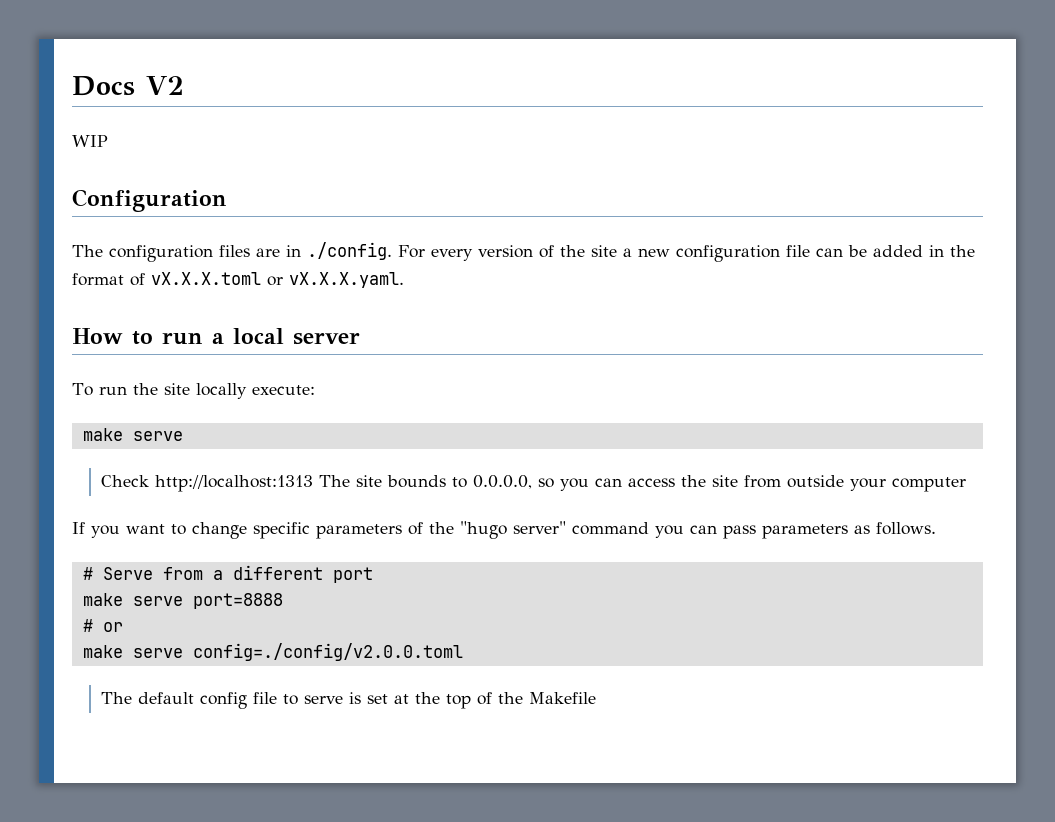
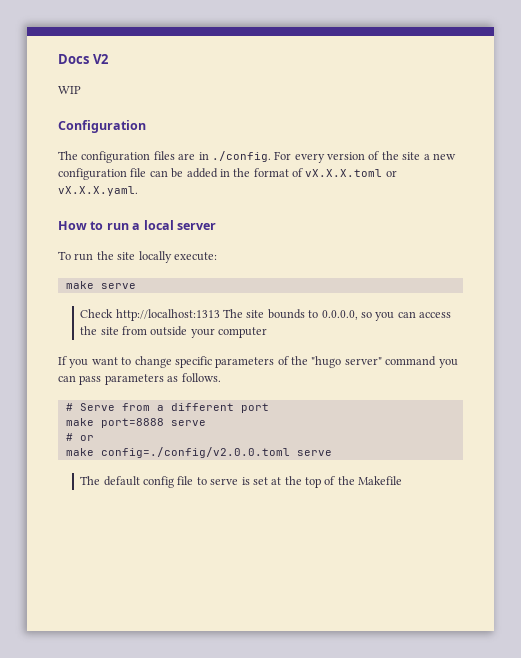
- make serve port=8888
+ make port=8888 serve
- make serve config=./config/v2.0.0.toml
+ make config=./config/v2.0.0.toml serve

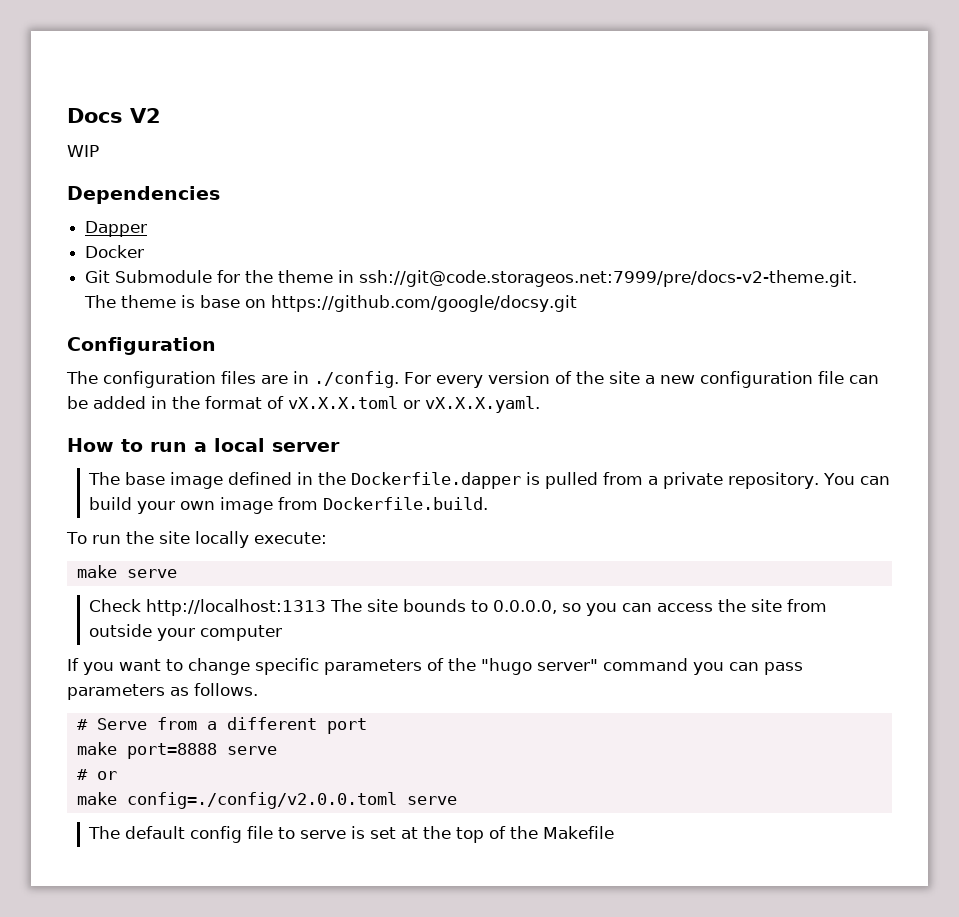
+ Dependencies
+ Dapper
+ Docker
+ Git Submodule for the theme in ssh://git@code.storageos.net:7999/pre/docs-v2-theme.git. The theme is base on https://github.com/google/docsy.git
+ The base image defined in the Dockerfile.dapper is pulled from a private repository. You can build your own image from Dockerfile.build.

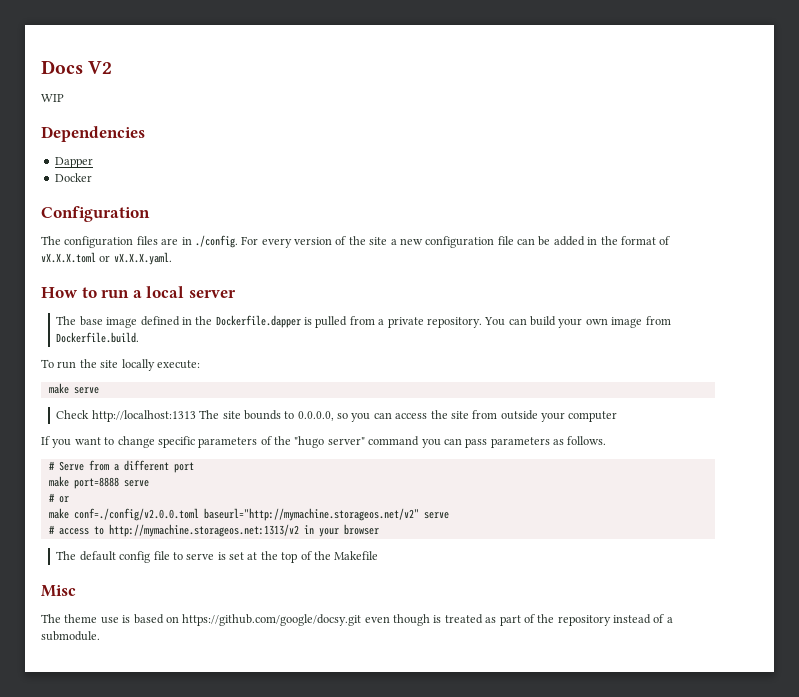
- Git Submodule for the theme in ssh://git@code.storageos.net:7999/pre/docs-v2-theme.git. The theme is base on https://github.com/google/docsy.git
- make config=./config/v2.0.0.toml serve
+ make conf=./config/v2.0.0.toml baseurl="http://mymachine.storageos.net/v2" serve
+ # access to http://mymachine.storageos.net:1313/v2 in your browser
+ Misc
+ The theme use is based on https://github.com/google/docsy.git even though is treated as part of the repository instead of a submodule.

